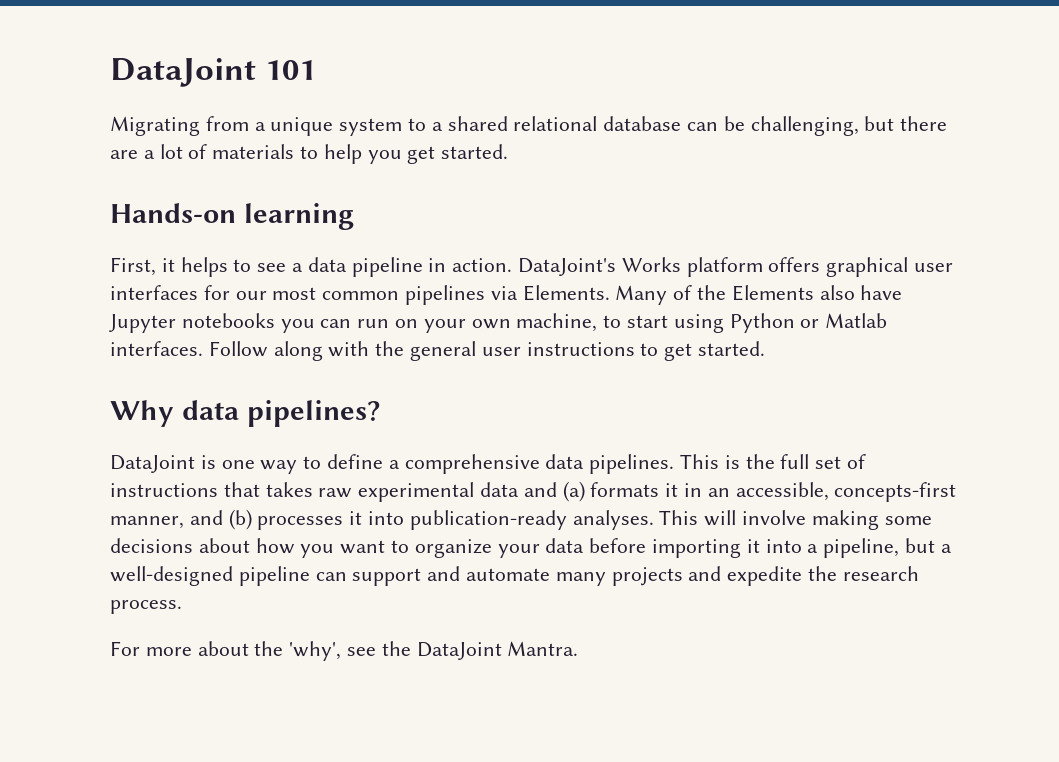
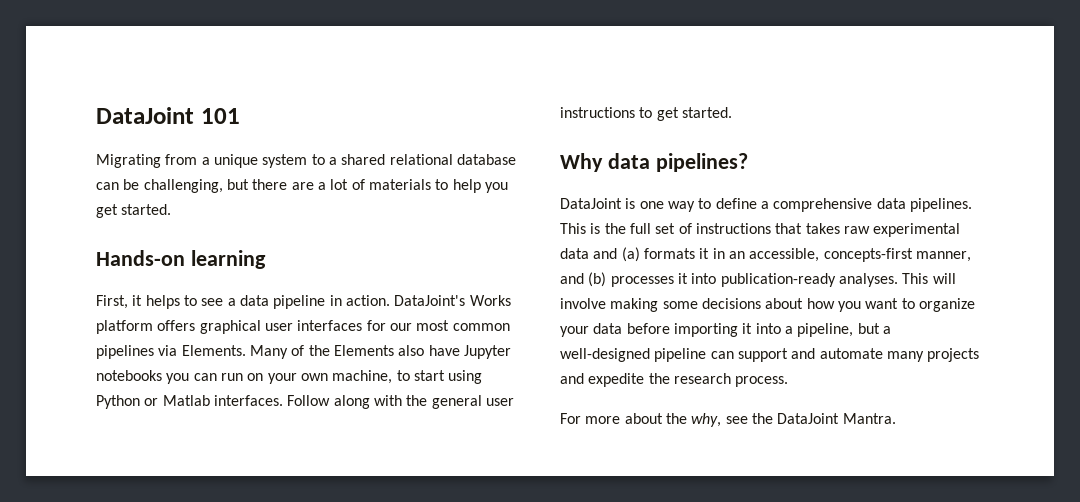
- For more about the 'why', see the DataJoint Mantra.
+ For more about the why, see the DataJoint Mantra.

